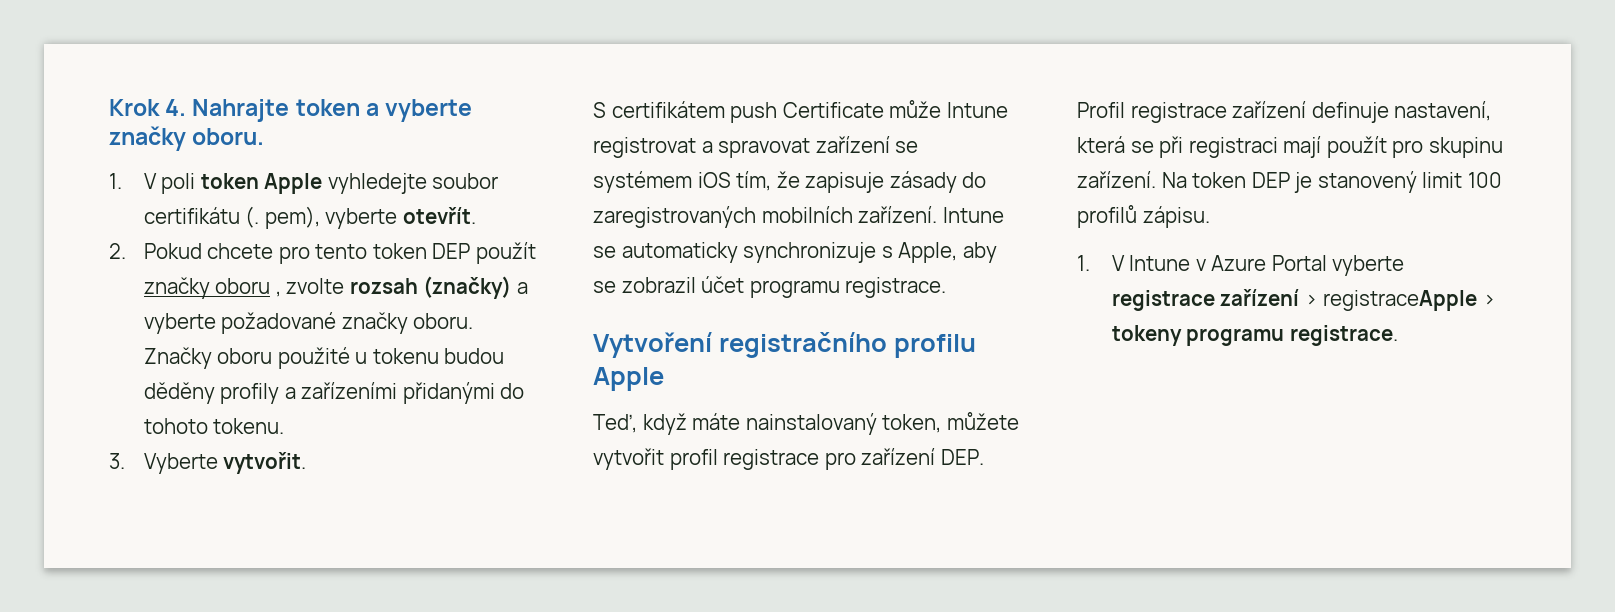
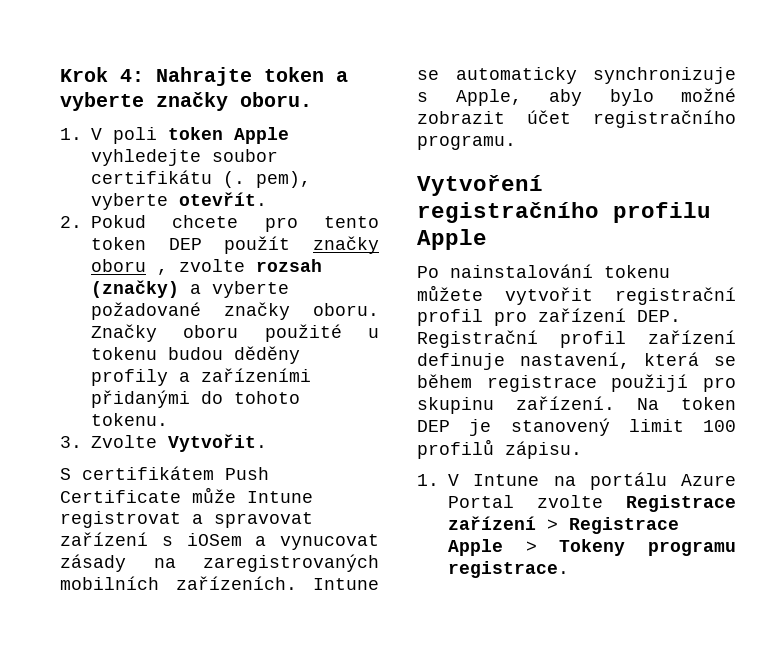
- Krok 4. Nahrajte token a vyberte značky oboru.
+ Krok 4: Nahrajte token a vyberte značky oboru.
- 3. Vyberte vytvořit.
+ 3. Zvolte Vytvořit.
- S certifikátem push Certificate může Intune registrovat a spravovat zařízení se systémem iOS tím, že zapisuje zásady do zaregistrovaných mobilních zařízení.
+ S certifikátem Push Certificate může Intune registrovat a spravovat zařízení s iOSem a vynucovat zásady na zaregistrovaných mobilních zařízeních.
- Intune se automaticky synchronizuje s Apple, aby se zobrazil účet programu registrace.
+ Intune se automaticky synchronizuje s Apple, aby bylo možné zobrazit účet registračního programu.
  Vytvoření registračního profilu Apple
- Teď, když máte nainstalovaný token, můžete vytvořit profil registrace pro zařízení DEP. Profil registrace zařízení definuje nastavení, která se při registraci mají použít pro skupinu zařízení.
+ Po nainstalování tokenu můžete vytvořit registrační profil pro zařízení DEP. Registrační profil zařízení definuje nastavení, která se během registrace použijí pro skupinu zařízení.
- 1. V Intune v Azure Portal vyberte registrace zařízení > registraceApple > tokeny programu registrace.
+ 1. V Intune na portálu Azure Portal zvolte Registrace zařízení > Registrace Apple > Tokeny programu registrace.

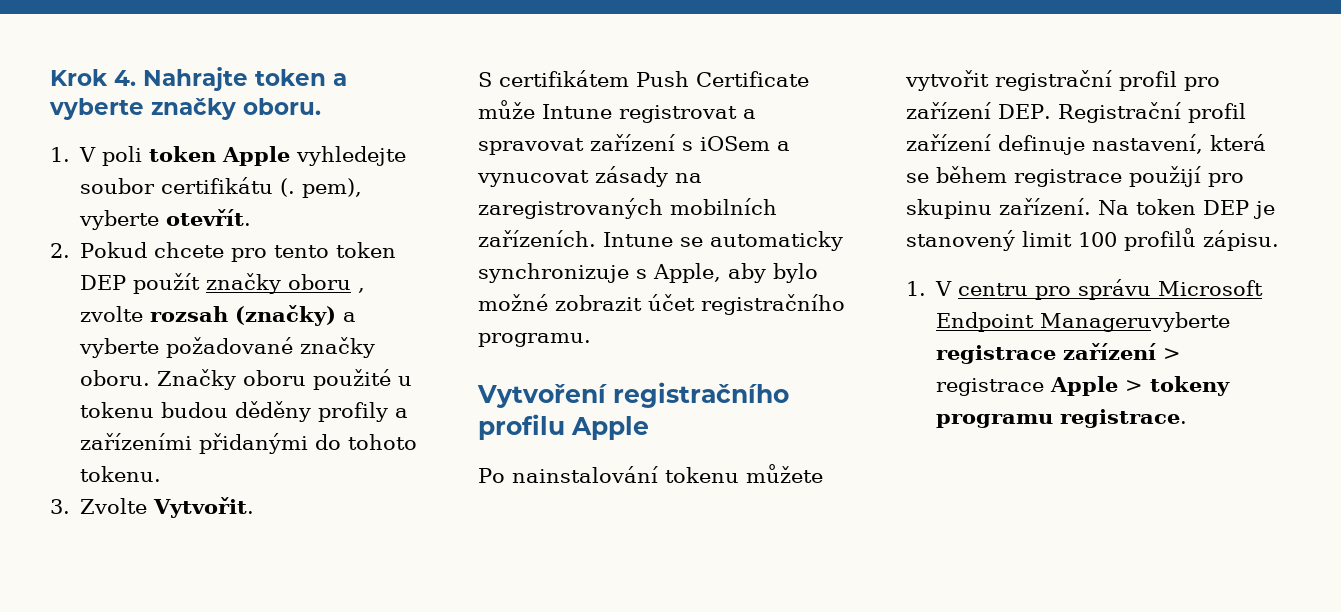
- Krok 4: Nahrajte token a vyberte značky oboru.
+ Krok 4. Nahrajte token a vyberte značky oboru.
- 1. V Intune na portálu Azure Portal zvolte Registrace zařízení > Registrace Apple > Tokeny programu registrace.
+ 1. V centru pro správu Microsoft Endpoint Manageruvyberte registrace zařízení > registrace Apple > tokeny programu registrace.

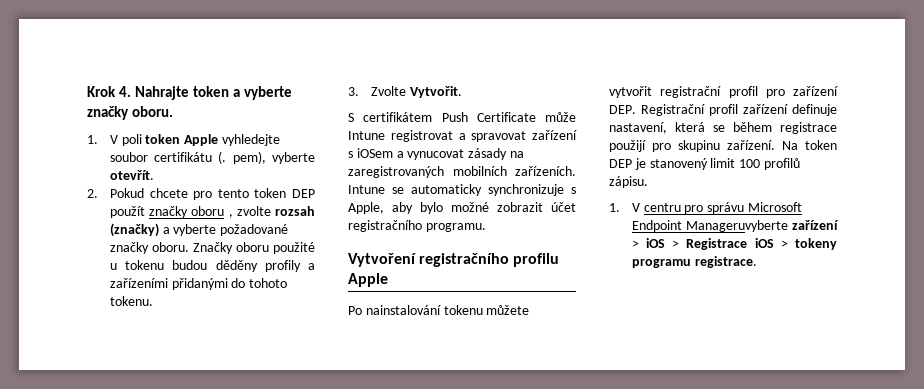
- 1. V centru pro správu Microsoft Endpoint Manageruvyberte registrace zařízení > registrace Apple > tokeny programu registrace.
+ 1. V centru pro správu Microsoft Endpoint Manageruvyberte zařízení > iOS > Registrace iOS > tokeny programu registrace.

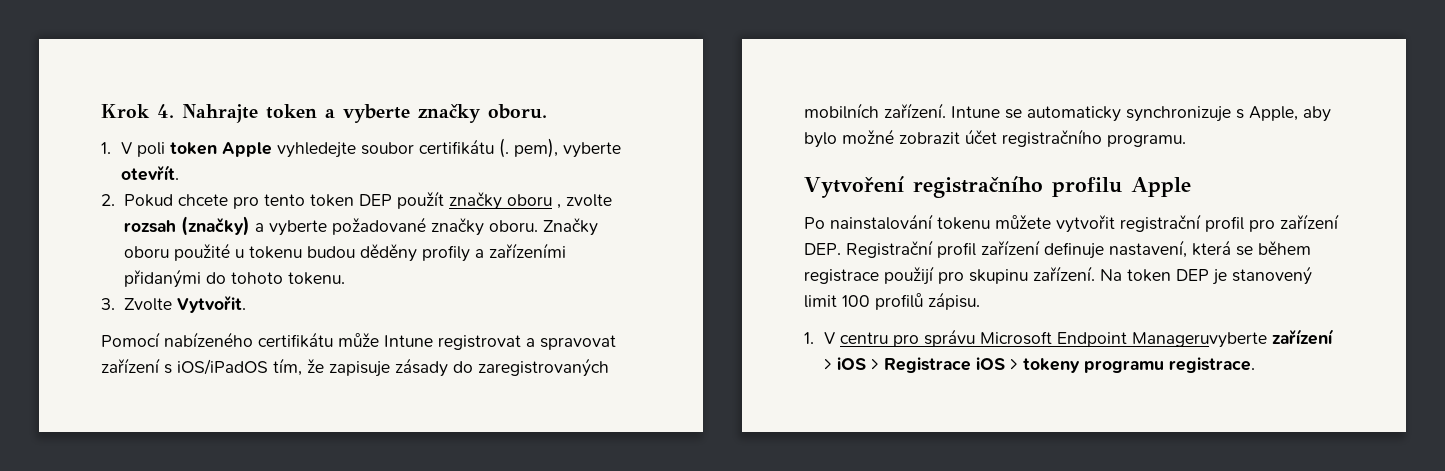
- S certifikátem Push Certificate může Intune registrovat a spravovat zařízení s iOSem a vynucovat zásady na zaregistrovaných mobilních zařízeních.
+ Pomocí nabízeného certifikátu může Intune registrovat a spravovat zařízení s iOS/iPadOS tím, že zapisuje zásady do zaregistrovaných mobilních zařízení.

